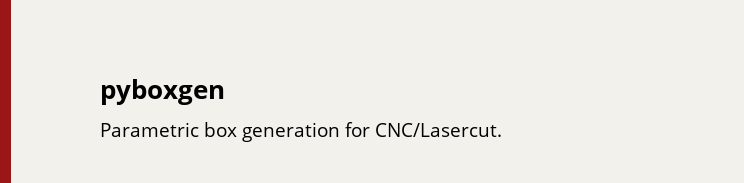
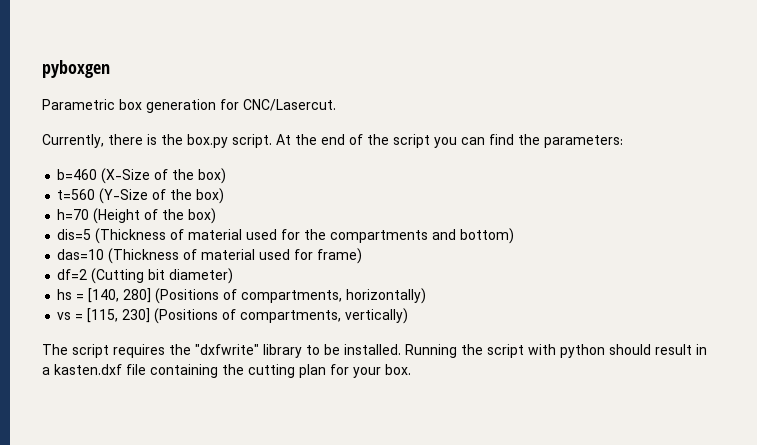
+ Currently, there is the box.py script. At the end of the script you can find the parameters:
+ b=460 (X-Size of the box)
+ t=560 (Y-Size of the box)
+ h=70 (Height of the box)
+ dis=5 (Thickness of material used for the compartments and bottom)
+ das=10 (Thickness of material used for frame)
+ df=2 (Cutting bit diameter)
+ hs = [140, 280] (Positions of compartments, horizontally)
+ vs = [115, 230] (Positions of compartments, vertically)
+ The script requires the "dxfwrite" library to be installed. Running the script with python should result in a kasten.dxf file containing the cutting plan for your box.

